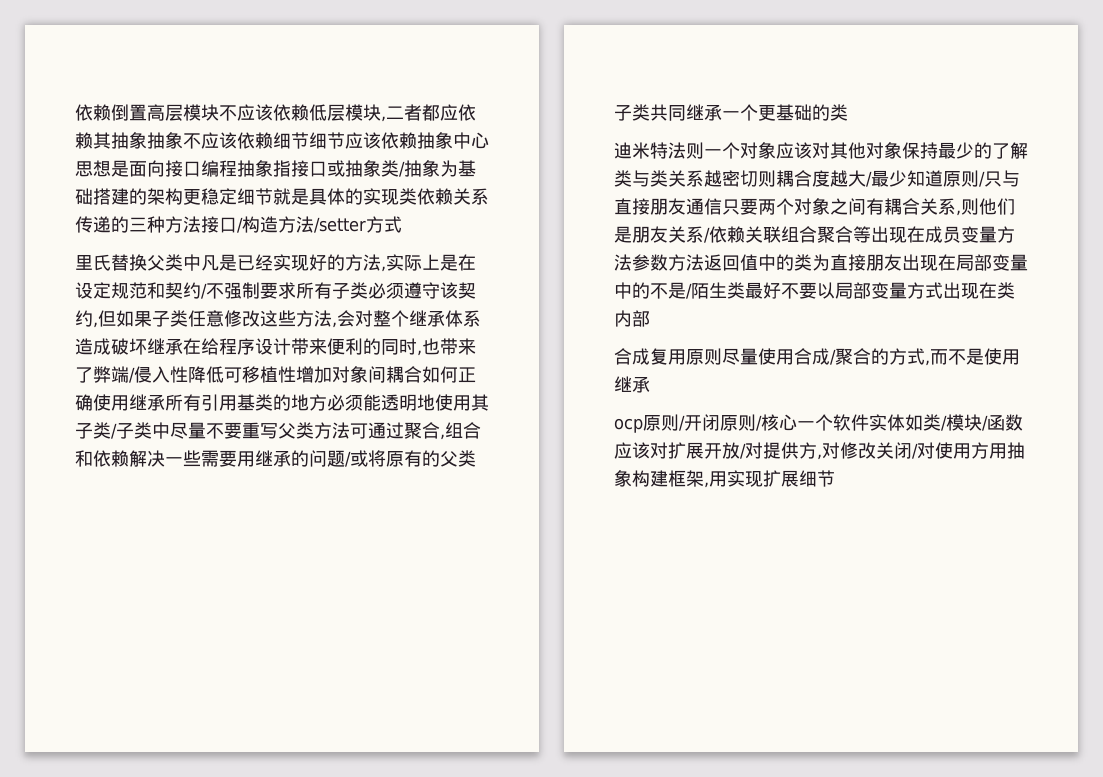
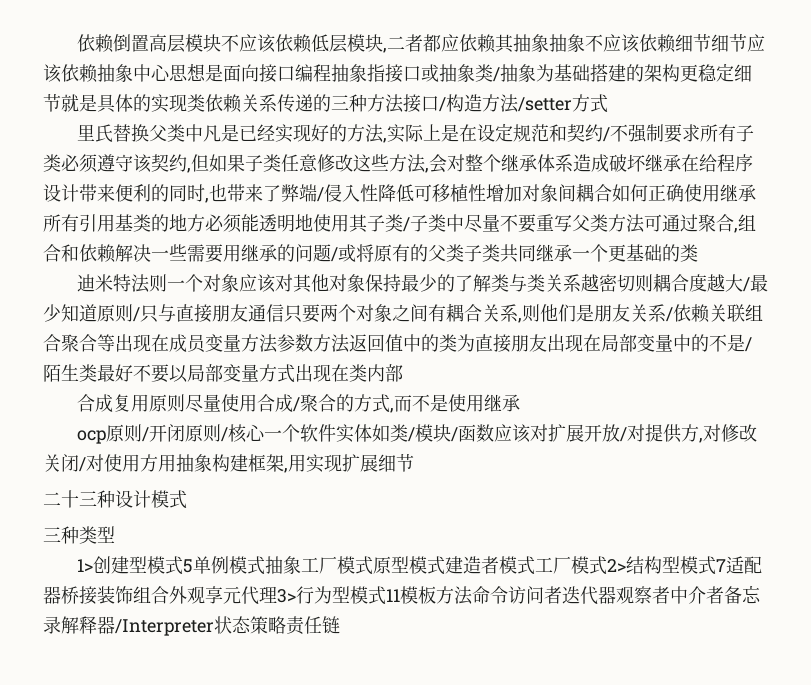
+ 二十三种设计模式
+ 三种类型
+ 1>创建型模式5单例模式抽象工厂模式原型模式建造者模式工厂模式2>结构型模式7适配器桥接装饰组合外观享元代理3>行为型模式11模板方法命令访问者迭代器观察者中介者备忘录解释器/Interpreter状态策略责任链

